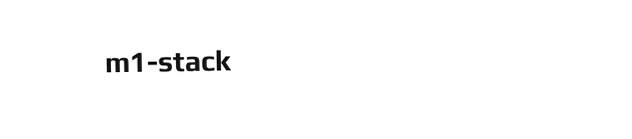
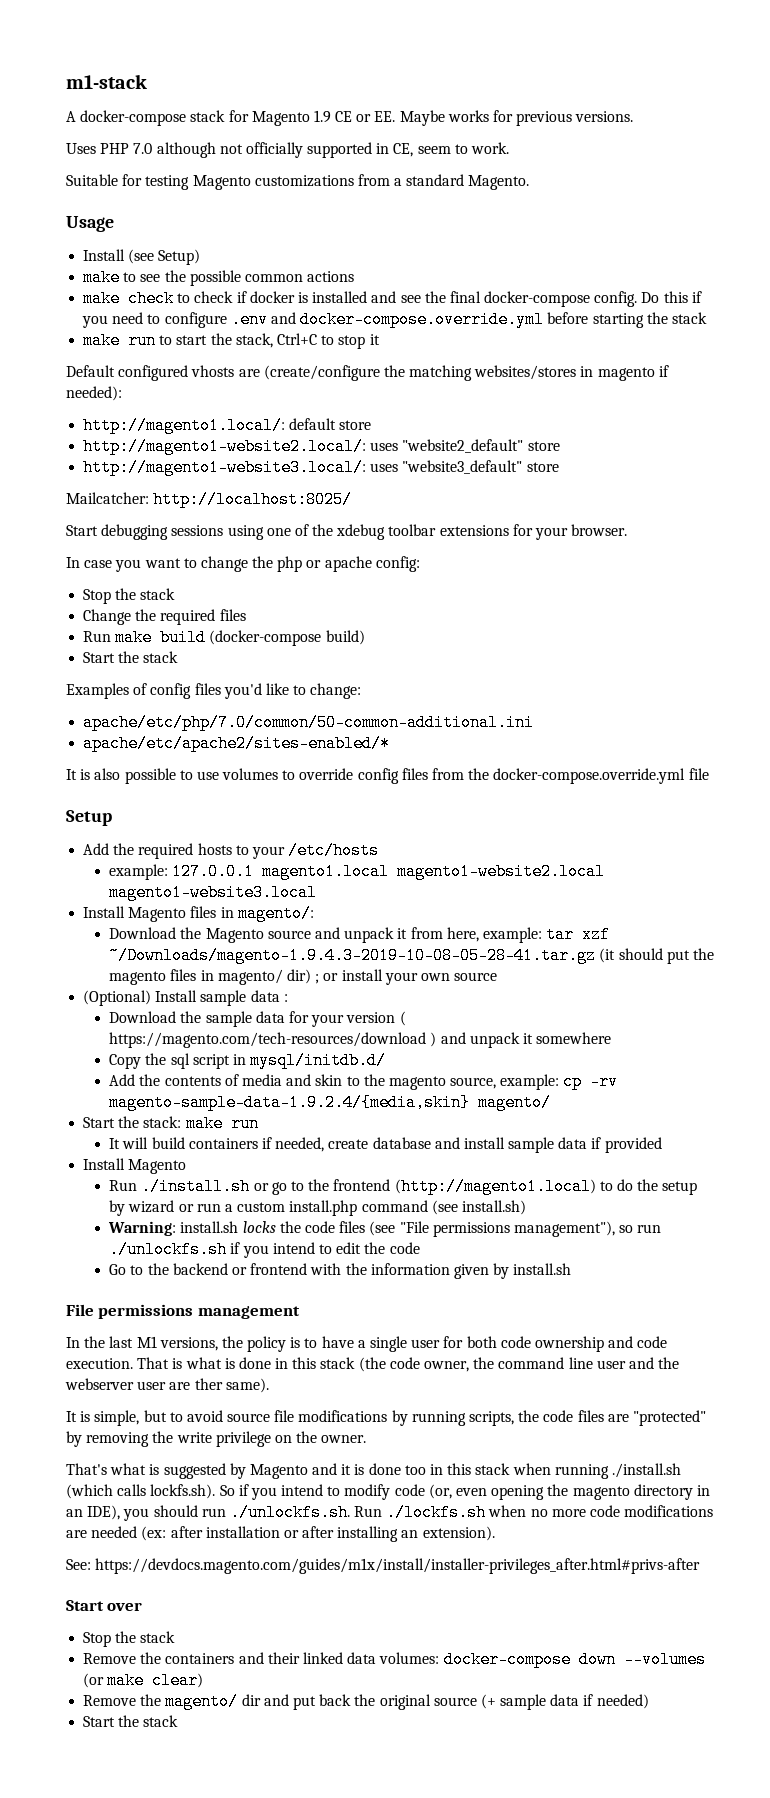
+ A docker-compose stack for Magento 1.9 CE or EE. Maybe works for previous versions.
+ Uses PHP 7.0 although not officially supported in CE, seem to work.
+ Suitable for testing Magento customizations from a standard Magento.
+ Usage
+ Install (see Setup)
+ make to see the possible common actions
+ make check to check if docker is installed and see the final docker-compose config. Do this if you need to configure .env and docker-compose.override.yml before starting the stack
+ make run to start the stack, Ctrl+C to stop it
+ Default configured vhosts are (create/configure the matching websites/stores in magento if needed):
+ http://magento1.local/: default store
+ http://magento1-website2.local/: uses "website2_default" store
+ http://magento1-website3.local/: uses "website3_default" store
+ Mailcatcher: http://localhost:8025/
+ Start debugging sessions using one of the xdebug toolbar extensions for your browser.
+ In case you want to change the php or apache config:
+ Stop the stack
+ Change the required files
+ Run make build (docker-compose build)
+ Start the stack
+ Examples of config files you'd like to change:
+ apache/etc/php/7.0/common/50-common-additional.ini
+ apache/etc/apache2/sites-enabled/*
+ It is also possible to use volumes to override config files from the docker-compose.override.yml file
+ Setup
+ Add the required hosts to your /etc/hosts
+ example: 127.0.0.1 magento1.local magento1-website2.local magento1-website3.local
+ Install Magento files in magento/:
+ Download the Magento source and unpack it from here, example: tar xzf ~/Downloads/magento-1.9.4.3-2019-10-08-05-28-41.tar.gz (it should put the magento files in magento/ dir) ; or install your own source
+ (Optional) Install sample data :
+ Download the sample data for your version ( https://magento.com/tech-resources/download ) and unpack it somewhere
+ Copy the sql script in mysql/initdb.d/
+ Add the contents of media and skin to the magento source, example: cp -rv magento-sample-data-1.9.2.4/{media,skin} magento/
+ Start the stack: make run
+ It will build containers if needed, create database and install sample data if provided
+ Install Magento
+ Run ./install.sh or go to the frontend (http://magento1.local) to do the setup by wizard or run a custom install.php command (see install.sh)
+ Warning: install.sh locks the code files (see "File permissions management"), so run ./unlockfs.sh if you intend to edit the code
+ Go to the backend or frontend with the information given by install.sh
+ File permissions management
+ In the last M1 versions, the policy is to have a single user for both code ownership and code execution. That is what is done in this stack (the code owner, the command line user and the webserver user are ther same).
+ It is simple, but to avoid source file modifications by running scripts, the code files are "protected" by removing the write privilege on the owner.
+ That's what is suggested by Magento and it is done too in this stack when running ./install.sh (which calls lockfs.sh). So if you intend to modify code (or, even opening the magento directory in an IDE), you should run ./unlockfs.sh. Run ./lockfs.sh when no more code modifications are needed (ex: after installation or after installing an extension).
+ See: https://devdocs.magento.com/guides/m1x/install/installer-privileges_after.html#privs-after
+ Start over
+ Stop the stack
+ Remove the containers and their linked data volumes: docker-compose down --volumes (or make clear)
+ Remove the magento/ dir and put back the original source (+ sample data if needed)
+ Start the stack

